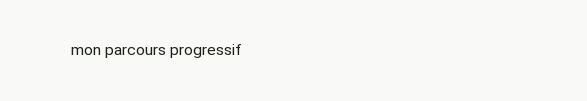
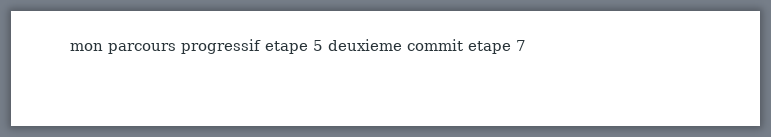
- mon parcours progressif
+ mon parcours progressif etape 5 deuxieme commit etape 7

